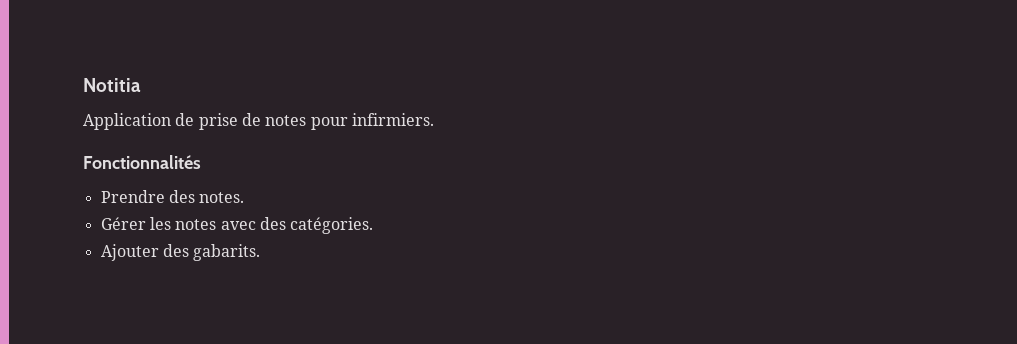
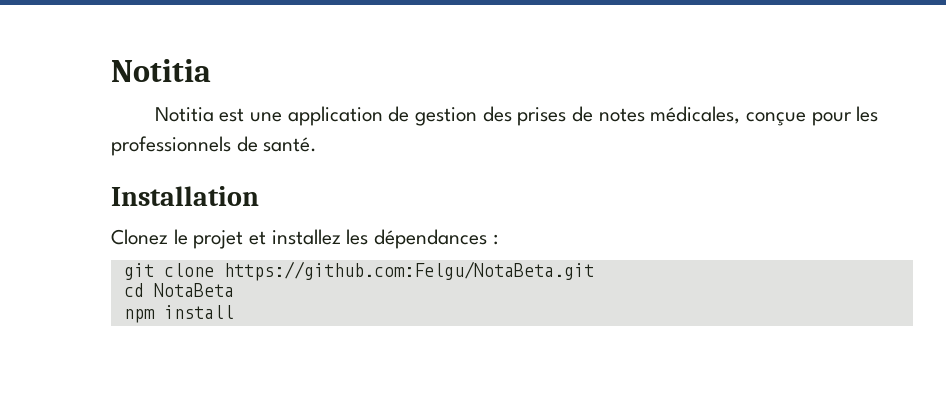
- Application de prise de notes pour infirmiers.
- Fonctionnalités
- Prendre des notes.
- Gérer les notes avec des catégories.
- Ajouter des gabarits.
+ Notitia est une application de gestion des prises de notes médicales, conçue pour les professionnels de santé.
+ Installation
+ Clonez le projet et installez les dépendances :
+ git clone https://github.com:Felgu/NotaBeta.git
+ cd NotaBeta
+ npm install

